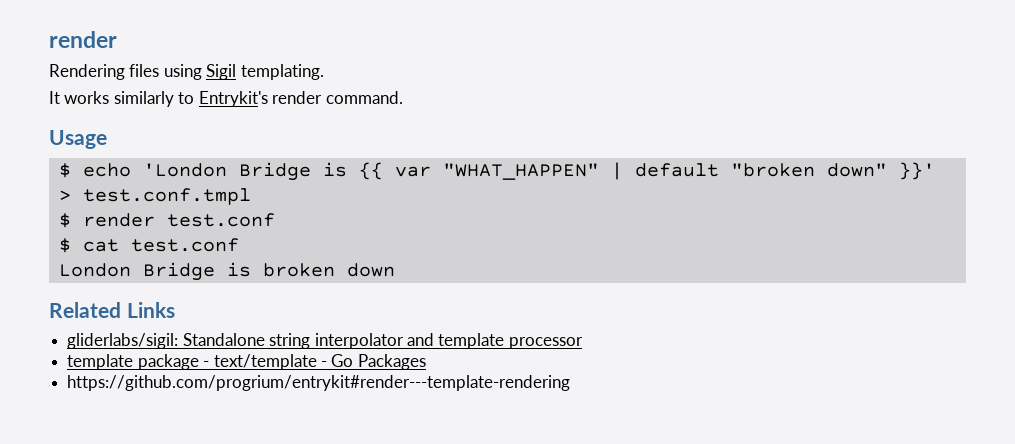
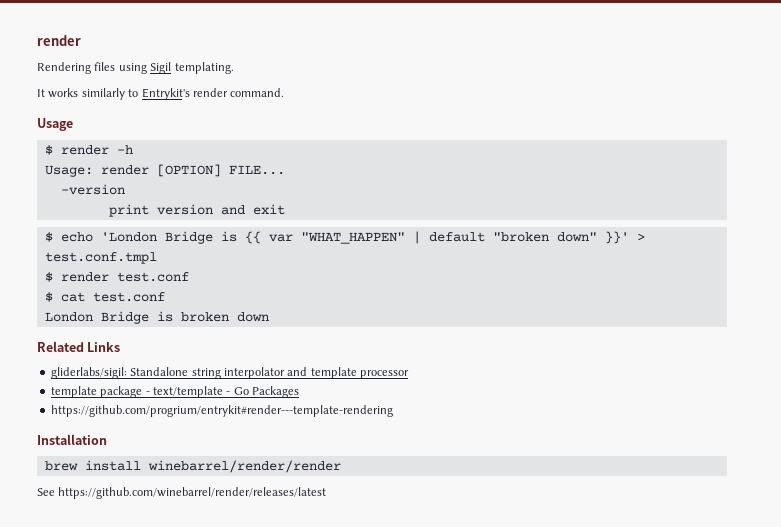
+ $ render -h
+ Usage: render [OPTION] FILE...
+ -version
+ print version and exit
+ Installation
+ brew install winebarrel/render/render
+ See https://github.com/winebarrel/render/releases/latest

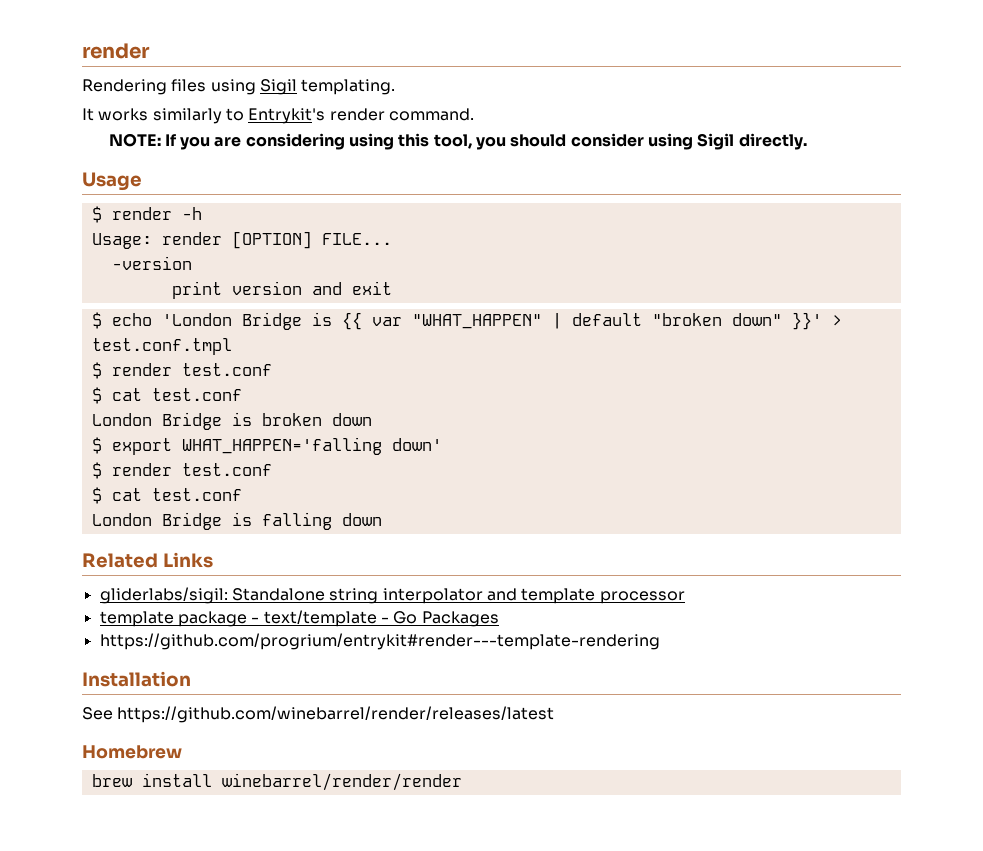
+ NOTE: If you are considering using this tool, you should consider using Sigil directly.
+ $ export WHAT_HAPPEN='falling down'
+ $ render test.conf
+ $ cat test.conf
+ London Bridge is falling down
+ See https://github.com/winebarrel/render/releases/latest
+ Homebrew
- See https://github.com/winebarrel/render/releases/latest

